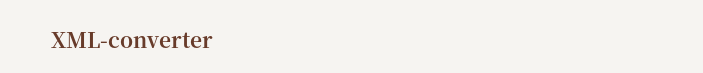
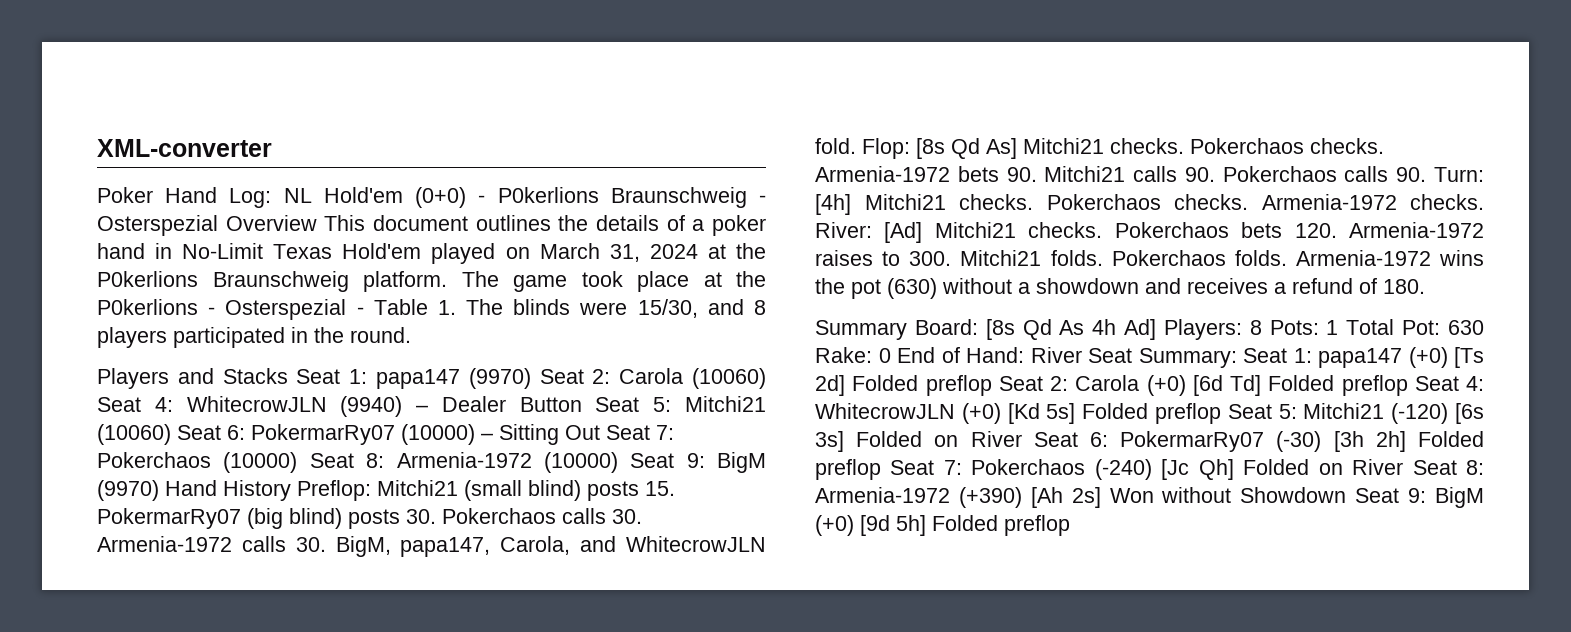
+ Poker Hand Log: NL Hold'em (0+0) - P0kerlions Braunschweig - Osterspezial Overview This document outlines the details of a poker hand in No-Limit Texas Hold'em played on March 31, 2024 at the P0kerlions Braunschweig platform. The game took place at the P0kerlions - Osterspezial - Table 1. The blinds were 15/30, and 8 players participated in the round.
+ Players and Stacks Seat 1: papa147 (9970) Seat 2: Carola (10060) Seat 4: WhitecrowJLN (9940) – Dealer Button Seat 5: Mitchi21 (10060) Seat 6: PokermarRy07 (10000) – Sitting Out Seat 7: Pokerchaos (10000) Seat 8: Armenia-1972 (10000) Seat 9: BigM (9970) Hand History Preflop: Mitchi21 (small blind) posts 15. PokermarRy07 (big blind) posts 30. Pokerchaos calls 30. Armenia-1972 calls 30. BigM, papa147, Carola, and WhitecrowJLN fold. Flop: [8s Qd As] Mitchi21 checks. Pokerchaos checks. Armenia-1972 bets 90. Mitchi21 calls 90. Pokerchaos calls 90. Turn: [4h] Mitchi21 checks. Pokerchaos checks. Armenia-1972 checks. River: [Ad] Mitchi21 checks. Pokerchaos bets 120. Armenia-1972 raises to 300. Mitchi21 folds. Pokerchaos folds. Armenia-1972 wins the pot (630) without a showdown and receives a refund of 180.
+ Summary Board: [8s Qd As 4h Ad] Players: 8 Pots: 1 Total Pot: 630 Rake: 0 End of Hand: River Seat Summary: Seat 1: papa147 (+0) [Ts 2d] Folded preflop Seat 2: Carola (+0) [6d Td] Folded preflop Seat 4: WhitecrowJLN (+0) [Kd 5s] Folded preflop Seat 5: Mitchi21 (-120) [6s 3s] Folded on River Seat 6: PokermarRy07 (-30) [3h 2h] Folded preflop Seat 7: Pokerchaos (-240) [Jc Qh] Folded on River Seat 8: Armenia-1972 (+390) [Ah 2s] Won without Showdown Seat 9: BigM (+0) [9d 5h] Folded preflop

